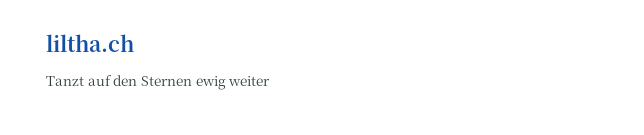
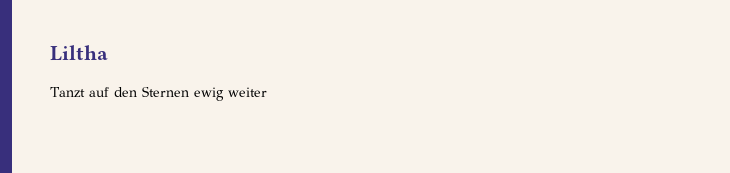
- liltha.ch
+ Liltha

